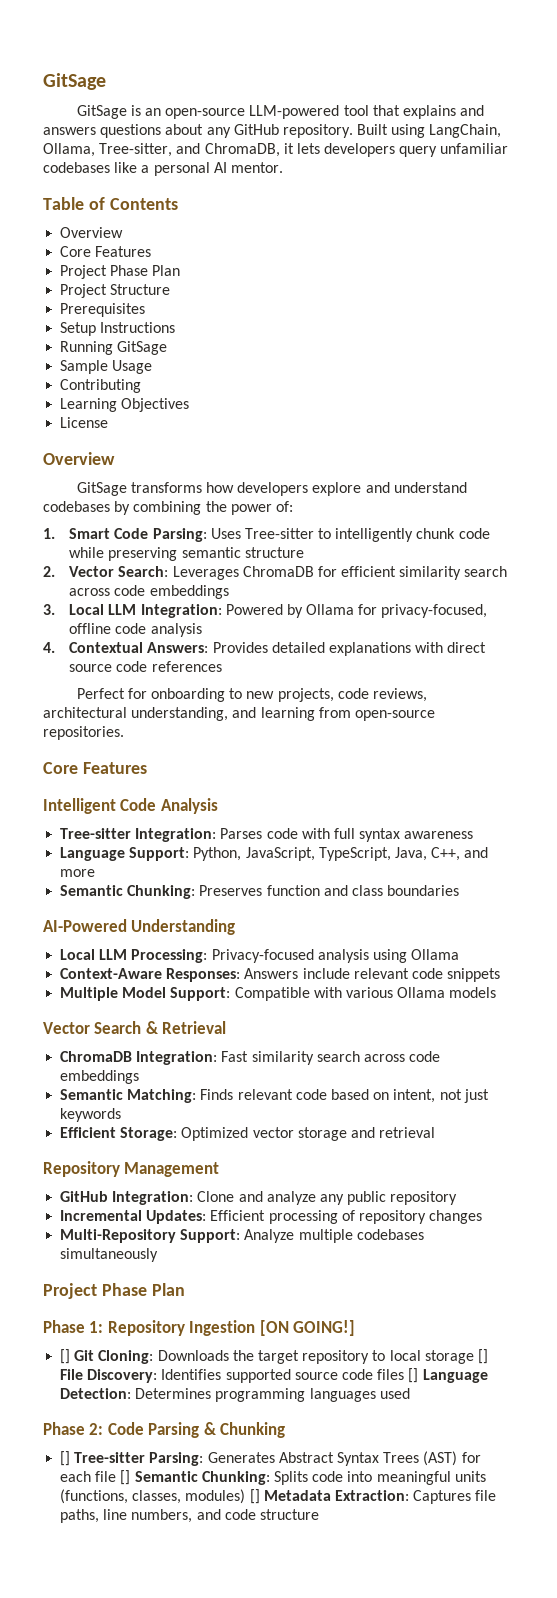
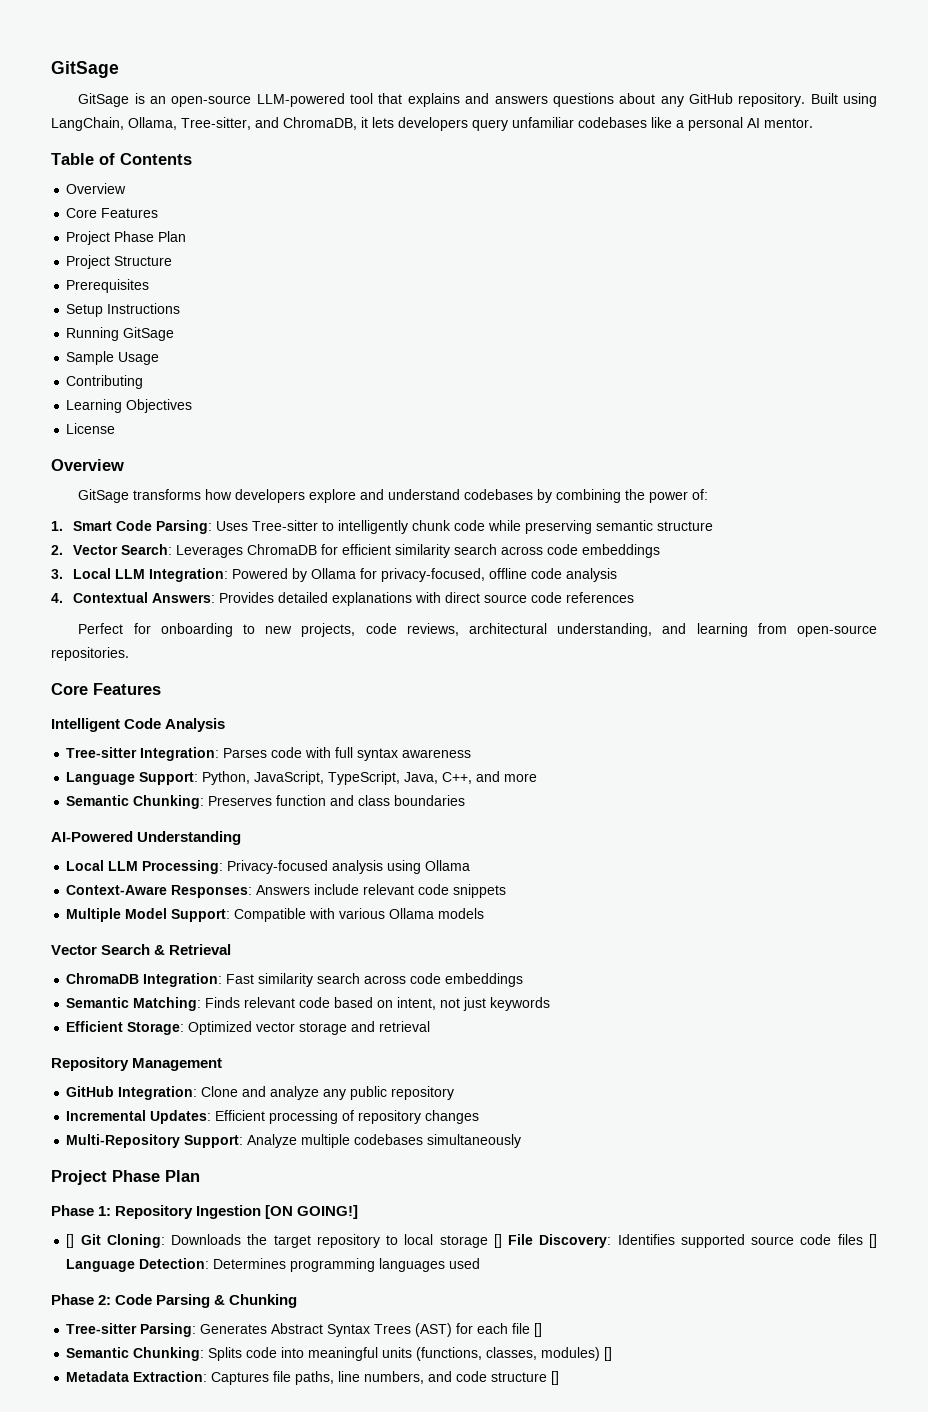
- [] Tree-sitter Parsing: Generates Abstract Syntax Trees (AST) for each file [] Semantic Chunking: Splits code into meaningful units (functions, classes, modules) [] Metadata Extraction: Captures file paths, line numbers, and code structure
+ Tree-sitter Parsing: Generates Abstract Syntax Trees (AST) for each file []
+ Semantic Chunking: Splits code into meaningful units (functions, classes, modules) []
+ Metadata Extraction: Captures file paths, line numbers, and code structure []

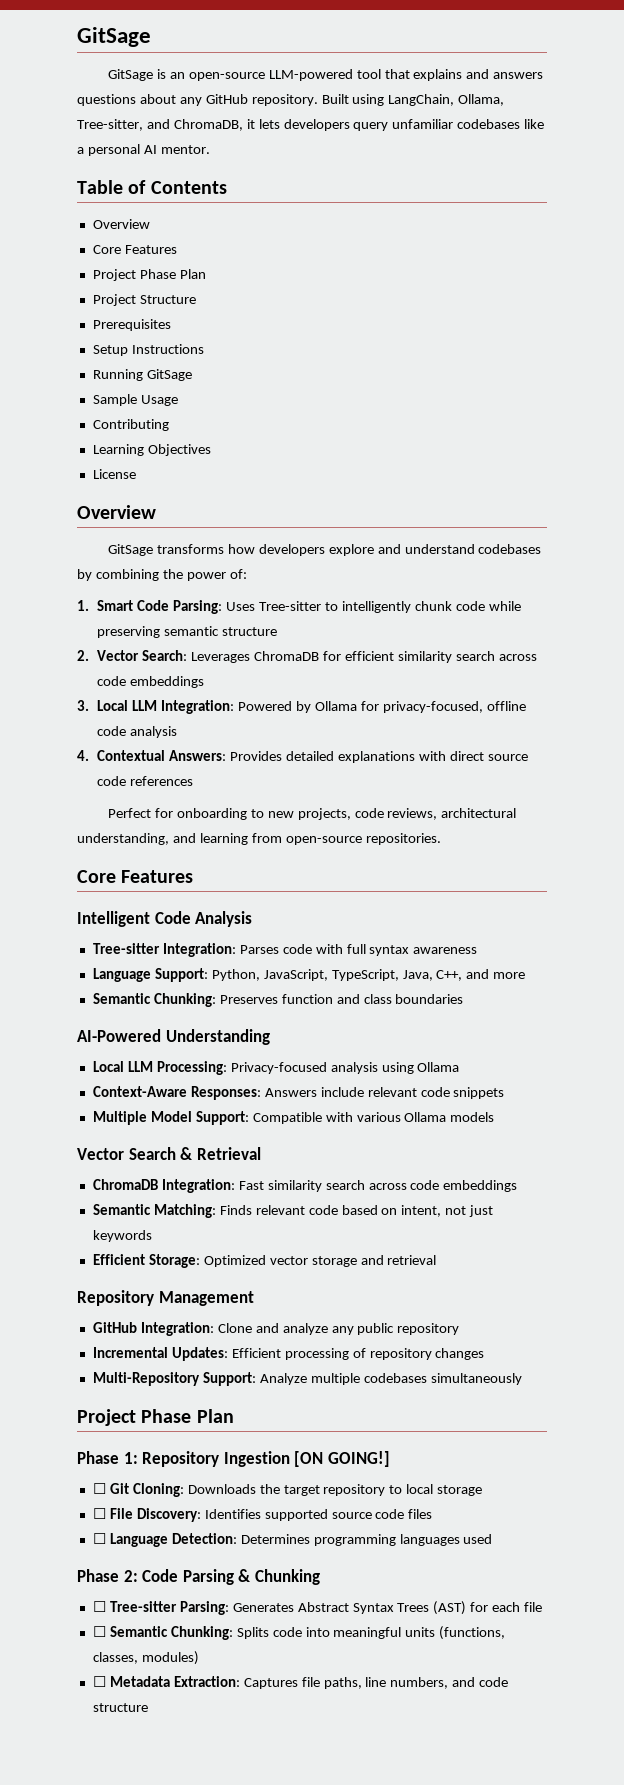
- [] Git Cloning: Downloads the target repository to local storage [] File Discovery: Identifies supported source code files [] Language Detection: Determines programming languages used
+ ☐ Git Cloning: Downloads the target repository to local storage
+ ☐ File Discovery: Identifies supported source code files
+ ☐ Language Detection: Determines programming languages used
- Tree-sitter Parsing: Generates Abstract Syntax Trees (AST) for each file []
- Semantic Chunking: Splits code into meaningful units (functions, classes, modules) []
- Metadata Extraction: Captures file paths, line numbers, and code structure []
+ ☐ Tree-sitter Parsing: Generates Abstract Syntax Trees (AST) for each file
+ ☐ Semantic Chunking: Splits code into meaningful units (functions, classes, modules)
+ ☐ Metadata Extraction: Captures file paths, line numbers, and code structure

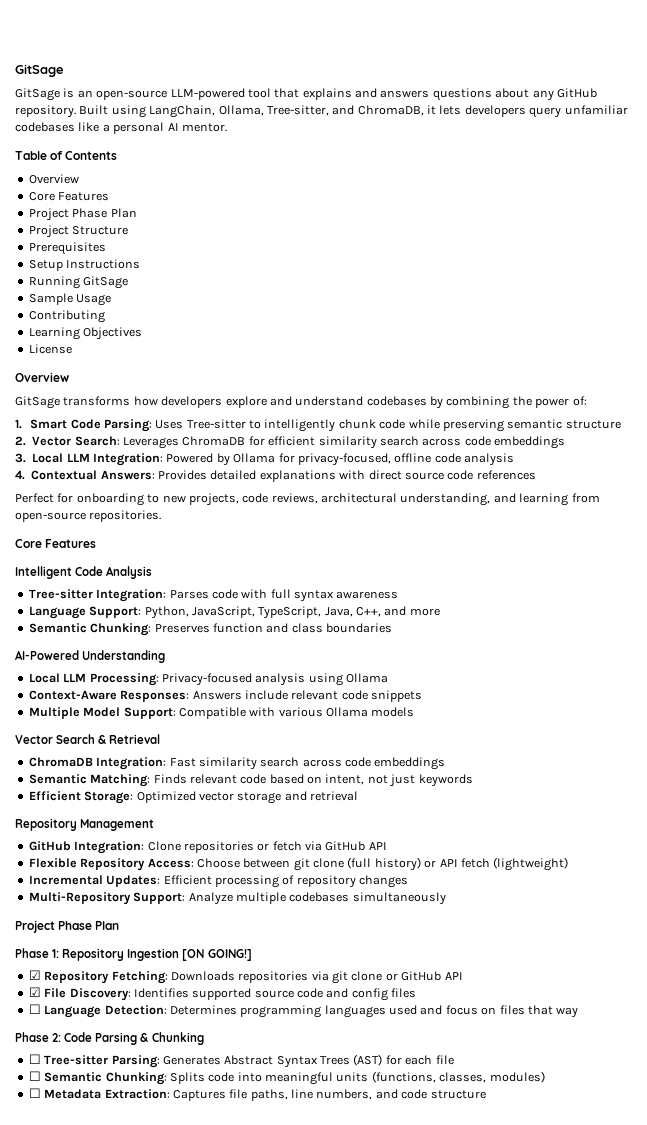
- GitHub Integration: Clone and analyze any public repository
+ GitHub Integration: Clone repositories or fetch via GitHub API
+ Flexible Repository Access: Choose between git clone (full history) or API fetch (lightweight)
- ☐ Git Cloning: Downloads the target repository to local storage
- ☐ File Discovery: Identifies supported source code files
+ ☑ Repository Fetching: Downloads repositories via git clone or GitHub API
+ ☑ File Discovery: Identifies supported source code and config files
- ☐ Language Detection: Determines programming languages used
+ ☐ Language Detection: Determines programming languages used and focus on files that way

